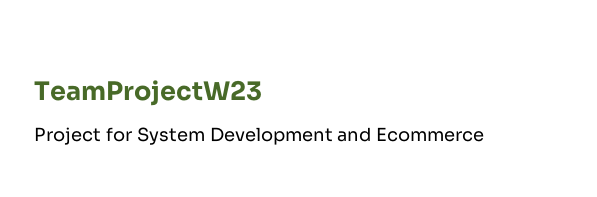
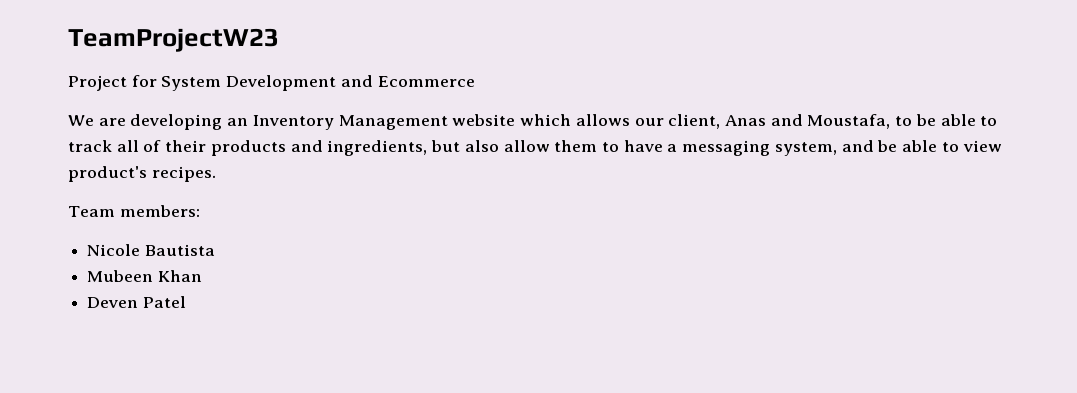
+ We are developing an Inventory Management website which allows our client, Anas and Moustafa, to be able to track all of their products and ingredients, but also allow them to have a messaging system, and be able to view product's recipes.
+ Team members:
+ Nicole Bautista
+ Mubeen Khan
+ Deven Patel

